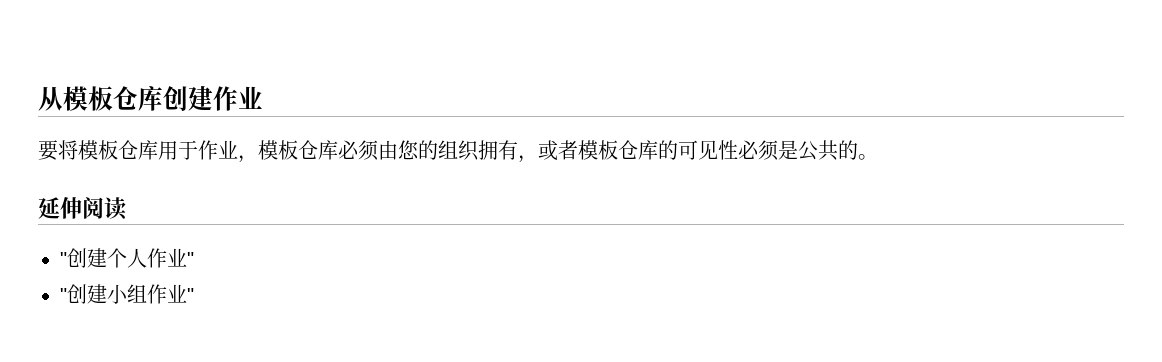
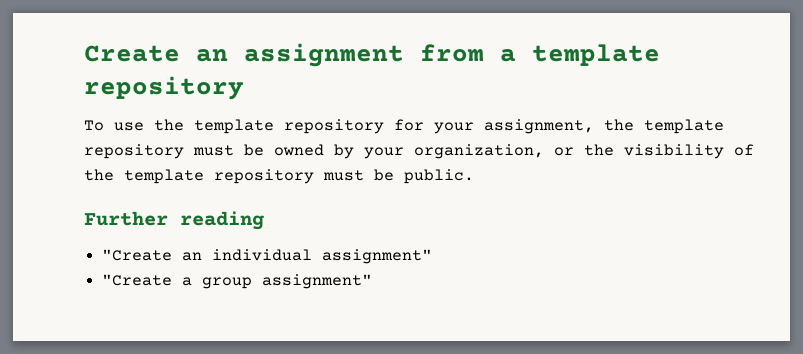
- 从模板仓库创建作业
- 要将模板仓库用于作业，模板仓库必须由您的组织拥有，或者模板仓库的可见性必须是公共的。
- 延伸阅读
- "创建个人作业"
- "创建小组作业"
+ Create an assignment from a template repository
+ To use the template repository for your assignment, the template repository must be owned by your organization, or the visibility of the template repository must be public.
+ Further reading
+ "Create an individual assignment"
+ "Create a group assignment"

